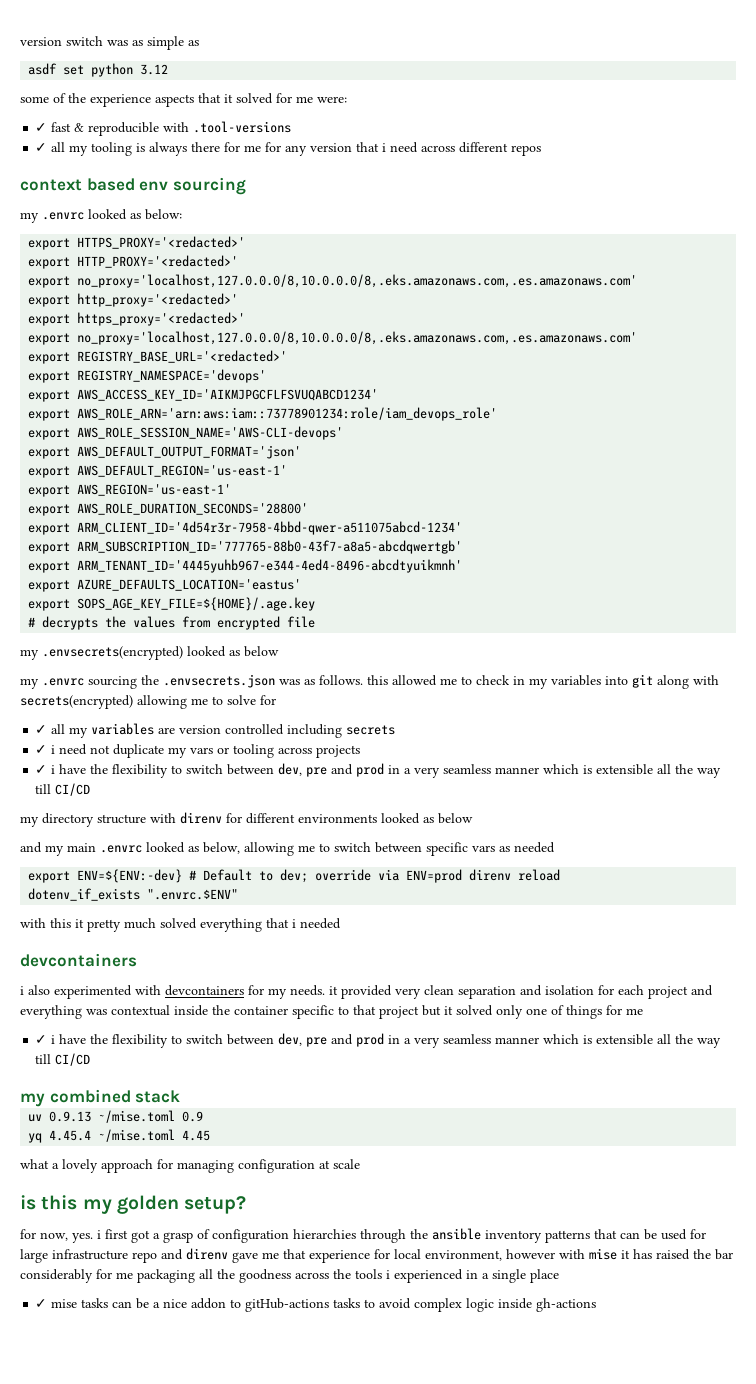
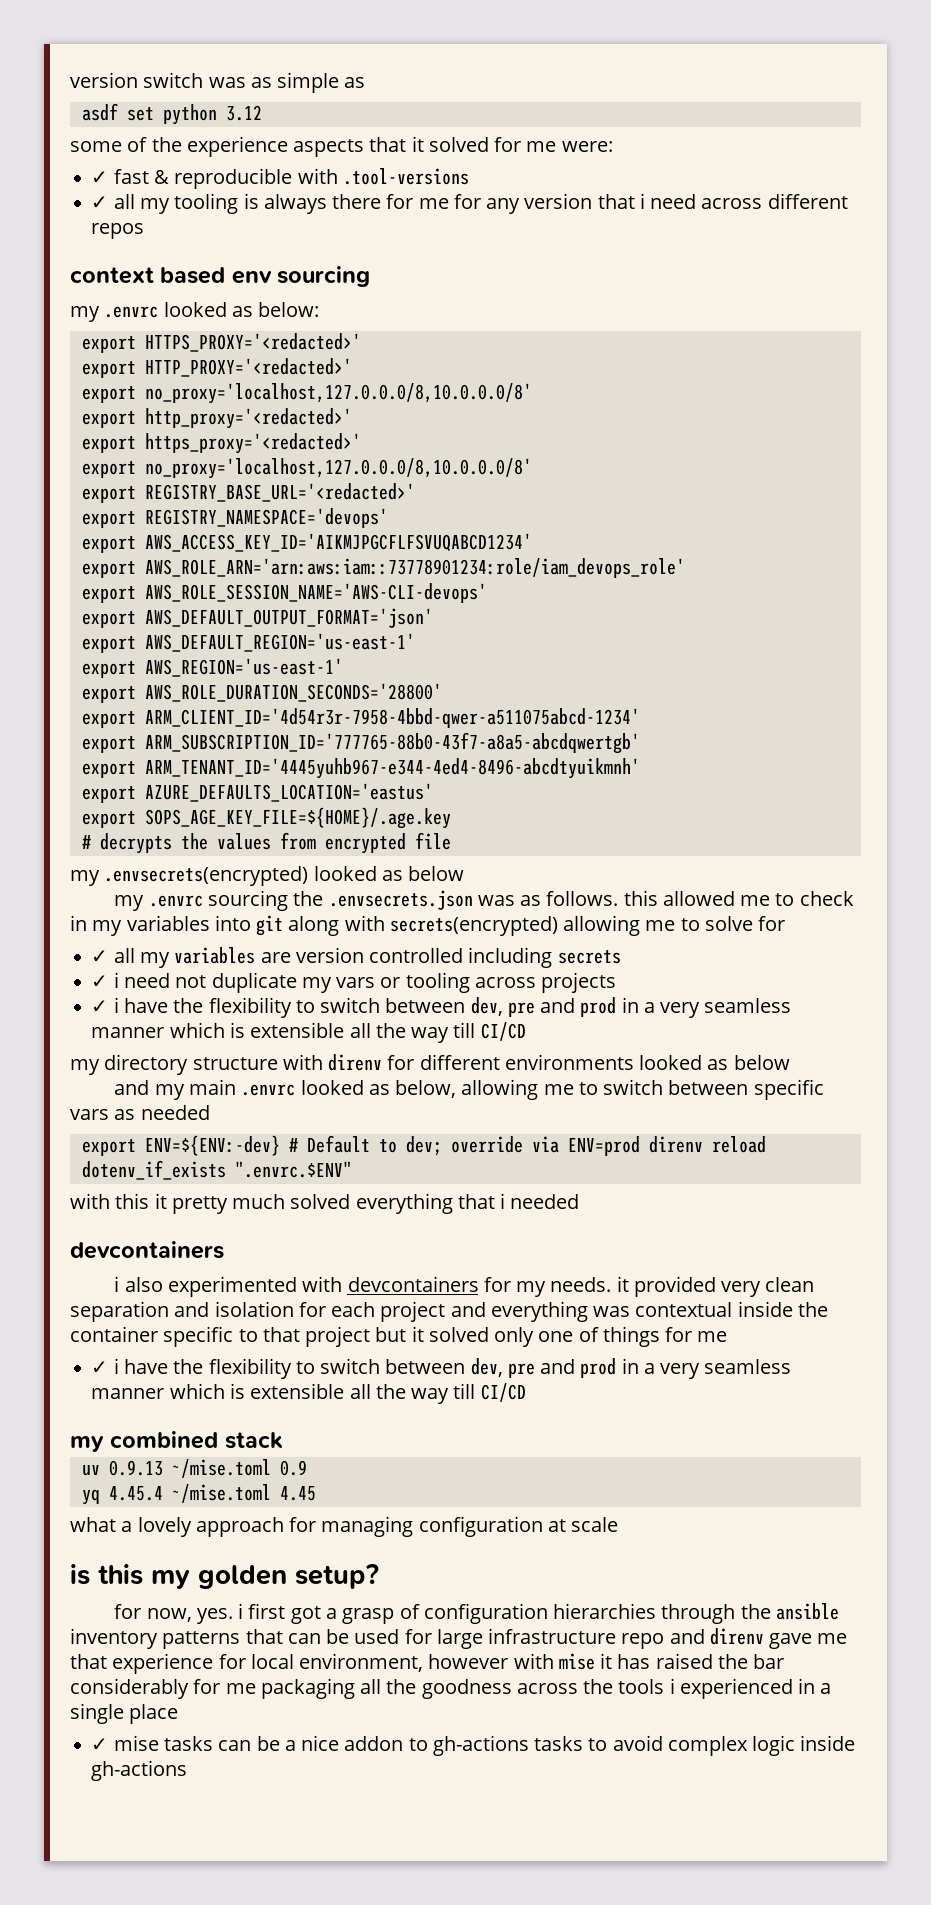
  export HTTP_PROXY='<redacted>'
- export no_proxy='localhost,127.0.0.0/8,10.0.0.0/8,.eks.amazonaws.com,.es.amazonaws.com'
+ export no_proxy='localhost,127.0.0.0/8,10.0.0.0/8'
  export https_proxy='<redacted>'
- export no_proxy='localhost,127.0.0.0/8,10.0.0.0/8,.eks.amazonaws.com,.es.amazonaws.com'
+ export no_proxy='localhost,127.0.0.0/8,10.0.0.0/8'
- ✓ mise tasks can be a nice addon to gitHub-actions tasks to avoid complex logic inside gh-actions
+ ✓ mise tasks can be a nice addon to gh-actions tasks to avoid complex logic inside gh-actions

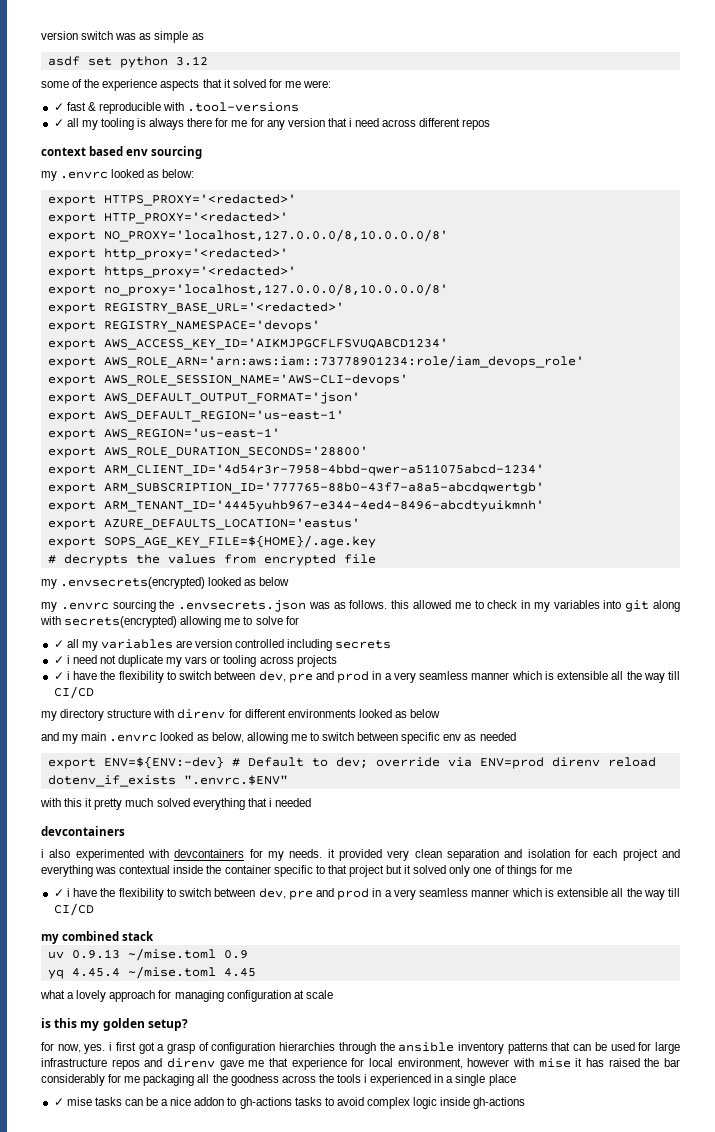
  export HTTP_PROXY='<redacted>'
- export no_proxy='localhost,127.0.0.0/8,10.0.0.0/8'
+ export NO_PROXY='localhost,127.0.0.0/8,10.0.0.0/8'
- and my main .envrc looked as below, allowing me to switch between specific vars as needed
+ and my main .envrc looked as below, allowing me to switch between specific env as needed
- for now, yes. i first got a grasp of configuration hierarchies through the ansible inventory patterns that can be used for large infrastructure repo and direnv gave me that experience for local environment, however with mise it has raised the bar considerably for me packaging all the goodness across the tools i experienced in a single place
+ for now, yes. i first got a grasp of configuration hierarchies through the ansible inventory patterns that can be used for large infrastructure repos and direnv gave me that experience for local environment, however with mise it has raised the bar considerably for me packaging all the goodness across the tools i experienced in a single place

